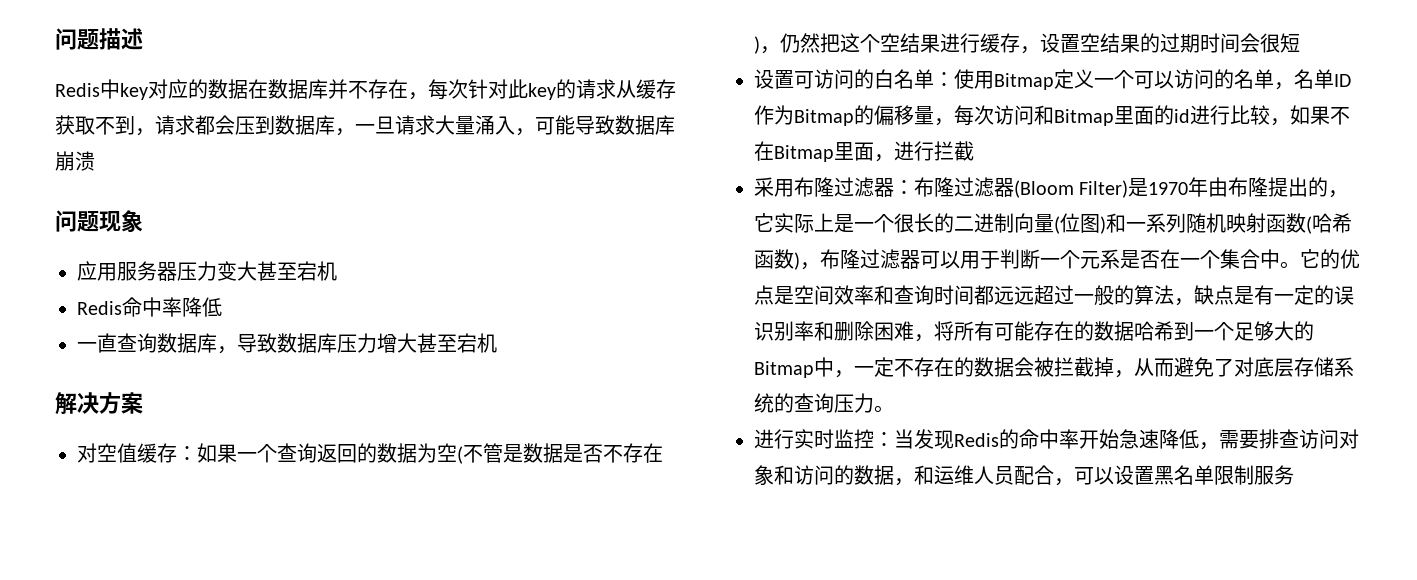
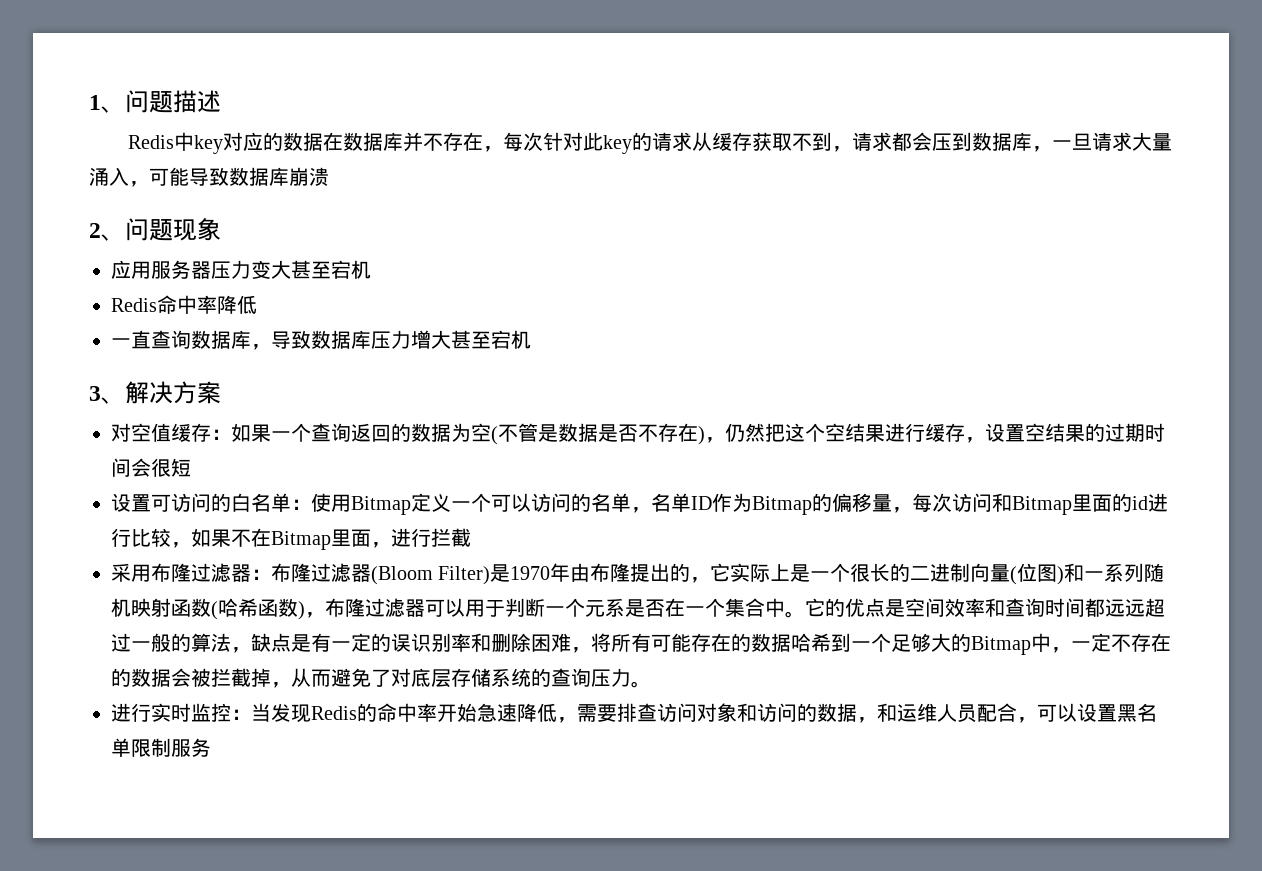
- 问题描述
+ 1、问题描述
- 问题现象
+ 2、问题现象
- 解决方案
+ 3、解决方案

